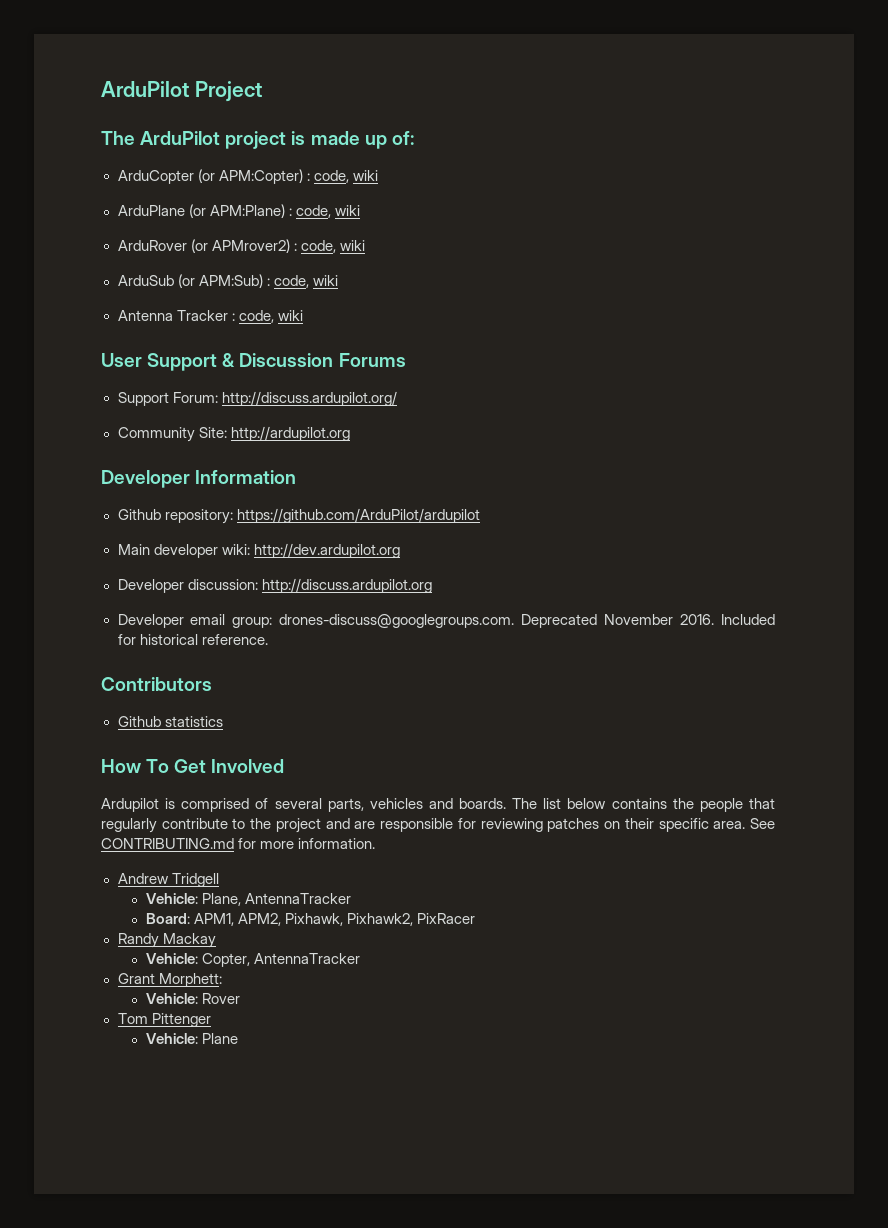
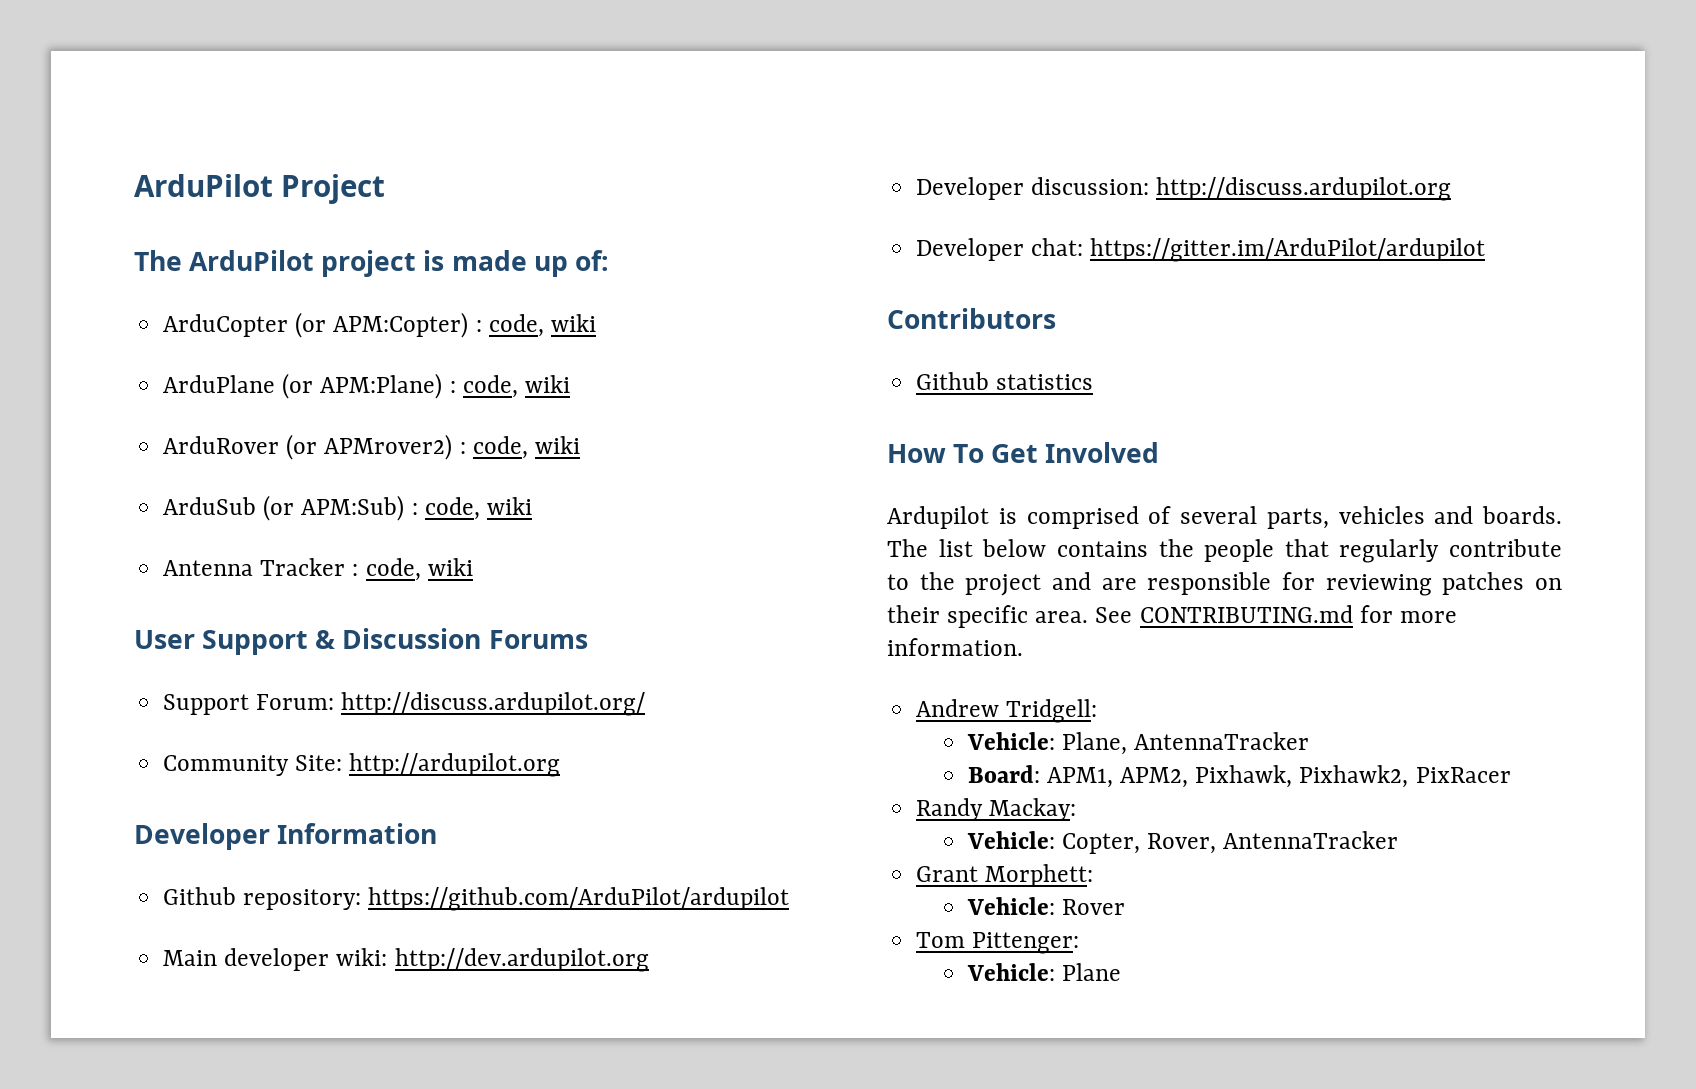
- Developer email group: drones-discuss@googlegroups.com. Deprecated November 2016. Included for historical reference.
+ Developer chat: https://gitter.im/ArduPilot/ardupilot
- Andrew Tridgell
+ Andrew Tridgell:
- Randy Mackay
+ Randy Mackay:
- Vehicle: Copter, AntennaTracker
+ Vehicle: Copter, Rover, AntennaTracker
- Tom Pittenger
+ Tom Pittenger:

